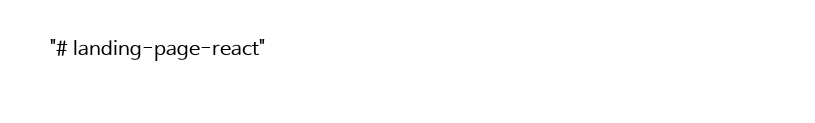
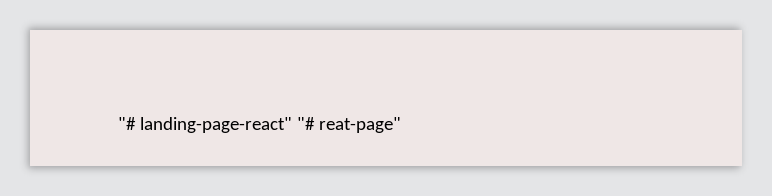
- "# landing-page-react"
+ "# landing-page-react" "# reat-page"

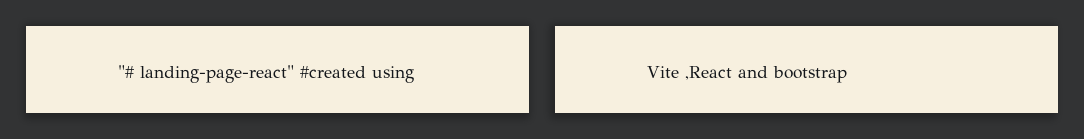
- "# landing-page-react" "# reat-page"
+ "# landing-page-react" #created using Vite ,React and bootstrap

